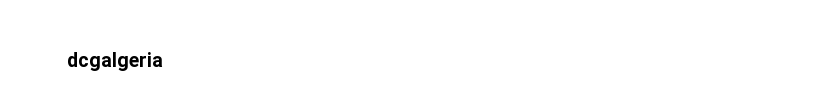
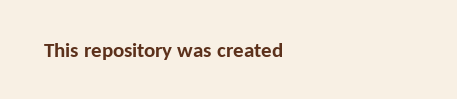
- dcgalgeria
+ This repository was created

